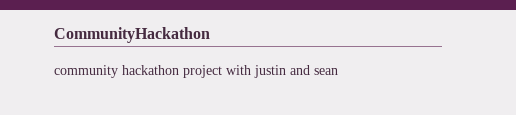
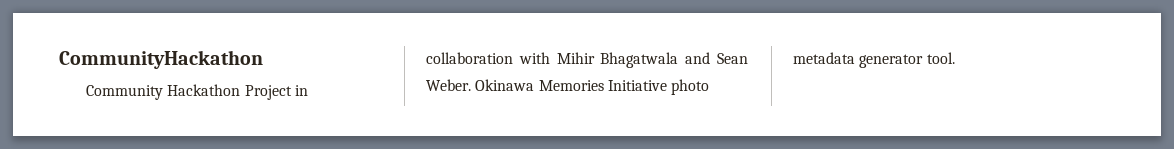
- community hackathon project with justin and sean
+ Community Hackathon Project in collaboration with Mihir Bhagatwala and Sean Weber. Okinawa Memories Initiative photo metadata generator tool.

